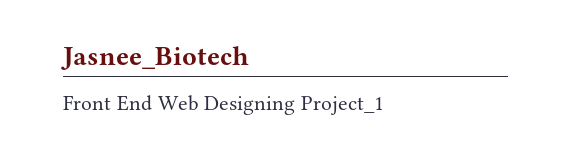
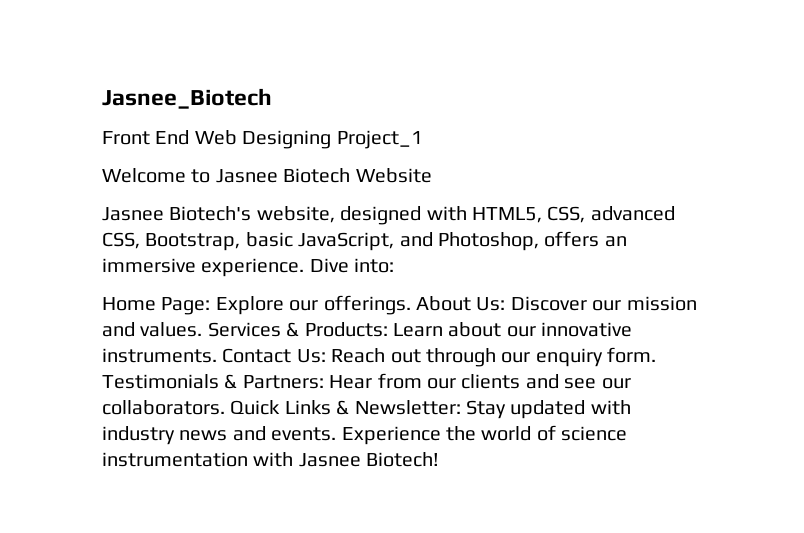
+ Welcome to Jasnee Biotech Website
+ Jasnee Biotech's website, designed with HTML5, CSS, advanced CSS, Bootstrap, basic JavaScript, and Photoshop, offers an immersive experience. Dive into:
+ Home Page: Explore our offerings. About Us: Discover our mission and values. Services & Products: Learn about our innovative instruments. Contact Us: Reach out through our enquiry form. Testimonials & Partners: Hear from our clients and see our collaborators. Quick Links & Newsletter: Stay updated with industry news and events. Experience the world of science instrumentation with Jasnee Biotech!

